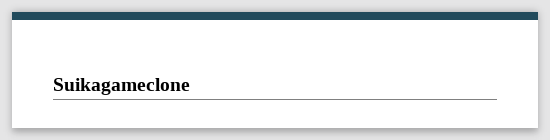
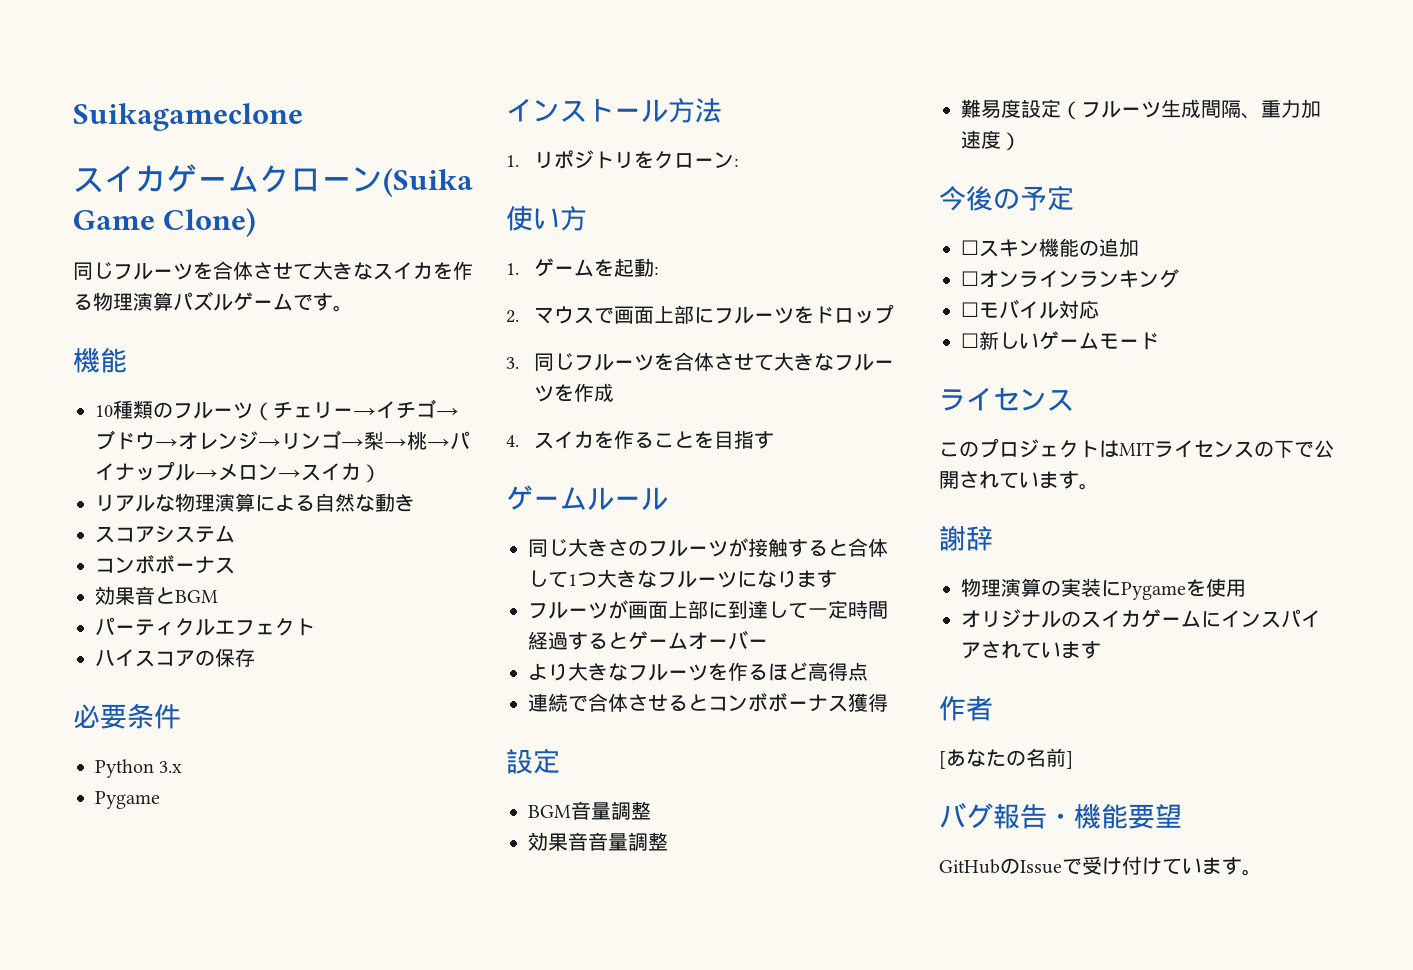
+ スイカゲームクローン(Suika Game Clone)
+ 同じフルーツを合体させて大きなスイカを作る物理演算パズルゲームです。
+ 機能
+ 10種類のフルーツ（チェリー→イチゴ→ブドウ→オレンジ→リンゴ→梨→桃→パイナップル→メロン→スイカ）
+ リアルな物理演算による自然な動き
+ スコアシステム
+ コンボボーナス
+ 効果音とBGM
+ パーティクルエフェクト
+ ハイスコアの保存
+ 必要条件
+ Python 3.x
+ Pygame
+ インストール方法
+ 1.リポジトリをクローン:
+ 使い方
+ 1.ゲームを起動:
+ 2.マウスで画面上部にフルーツをドロップ
+ 3.同じフルーツを合体させて大きなフルーツを作成
+ 4.スイカを作ることを目指す
+ ゲームルール
+ 同じ大きさのフルーツが接触すると合体して1つ大きなフルーツになります
+ フルーツが画面上部に到達して一定時間経過するとゲームオーバー
+ より大きなフルーツを作るほど高得点
+ 連続で合体させるとコンボボーナス獲得
+ 設定
+ BGM音量調整
+ 効果音音量調整
+ 難易度設定（フルーツ生成間隔、重力加速度）
+ 今後の予定
+ ☐スキン機能の追加
+ ☐オンラインランキング
+ ☐モバイル対応
+ ☐新しいゲームモード
+ ライセンス
+ このプロジェクトはMITライセンスの下で公開されています。
+ 謝辞
+ 物理演算の実装にPygameを使用
+ オリジナルのスイカゲームにインスパイアされています
+ 作者
+ [あなたの名前]
+ バグ報告・機能要望
+ GitHubのIssueで受け付けています。

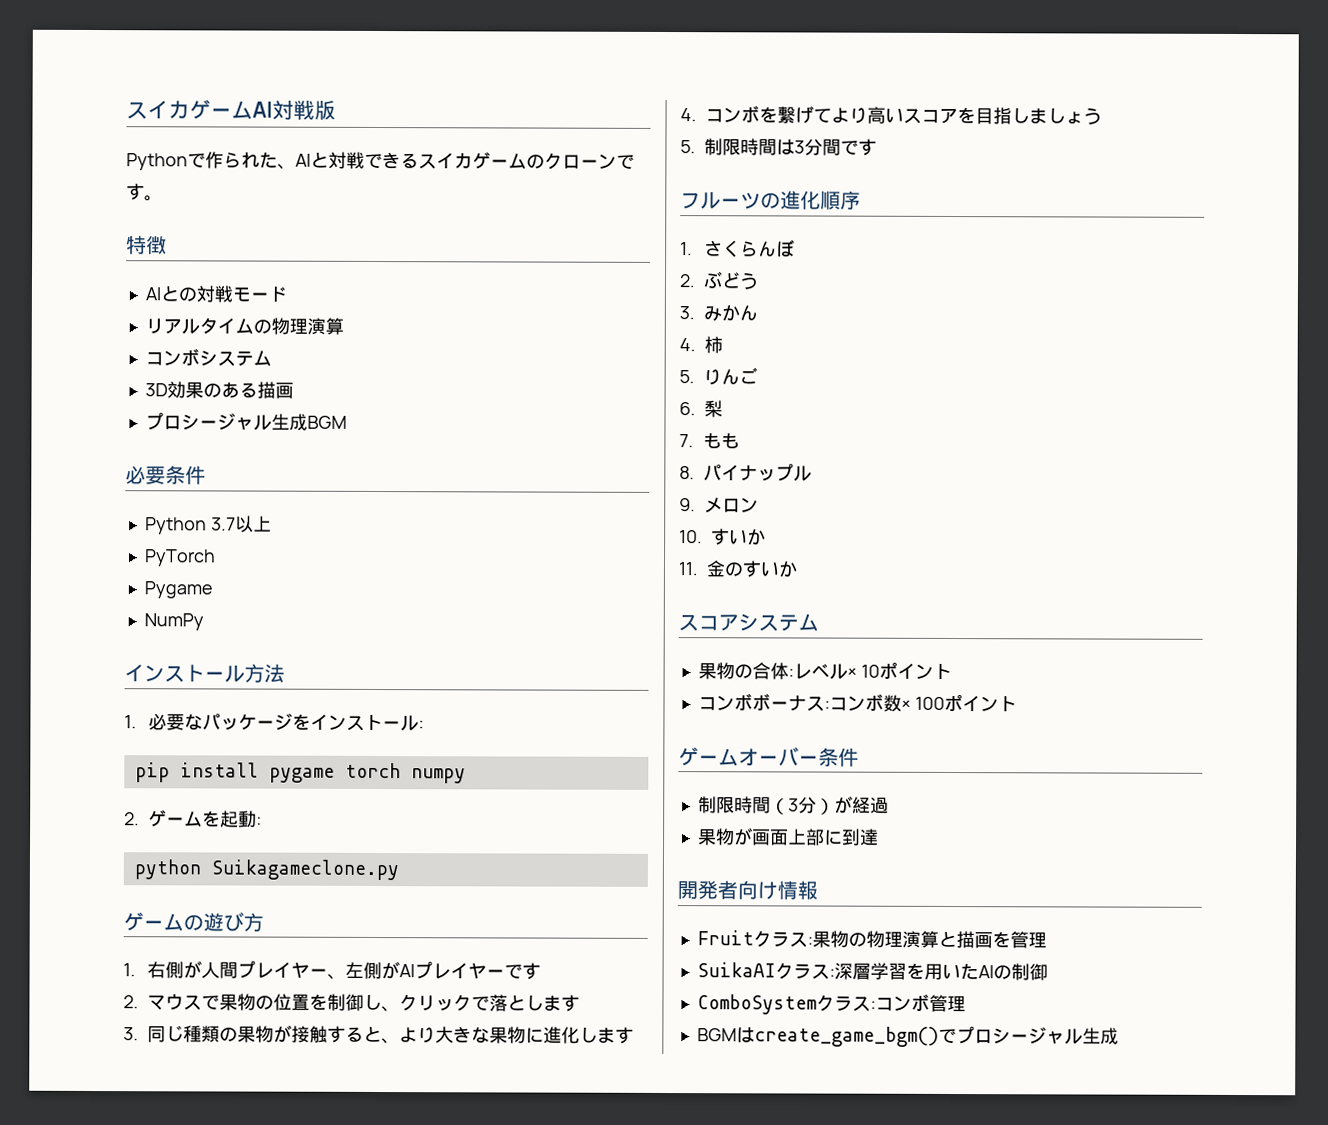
- Suikagameclone
- スイカゲームクローン(Suika Game Clone)
- 同じフルーツを合体させて大きなスイカを作る物理演算パズルゲームです。
- 機能
- 10種類のフルーツ（チェリー→イチゴ→ブドウ→オレンジ→リンゴ→梨→桃→パイナップル→メロン→スイカ）
- リアルな物理演算による自然な動き
- スコアシステム
- コンボボーナス
- 効果音とBGM
- パーティクルエフェクト
- ハイスコアの保存
+ スイカゲームAI対戦版
+ Pythonで作られた、AIと対戦できるスイカゲームのクローンです。
+ 特徴
+ AIとの対戦モード
+ リアルタイムの物理演算
+ コンボシステム
+ 3D効果のある描画
+ プロシージャル生成BGM
- Python 3.x
+ Python 3.7以上
+ PyTorch
  Pygame
+ NumPy
- 1.リポジトリをクローン:
- 使い方
- 1.ゲームを起動:
- 2.マウスで画面上部にフルーツをドロップ
- 3.同じフルーツを合体させて大きなフルーツを作成
- 4.スイカを作ることを目指す
- ゲームルール
- 同じ大きさのフルーツが接触すると合体して1つ大きなフルーツになります
- フルーツが画面上部に到達して一定時間経過するとゲームオーバー
- より大きなフルーツを作るほど高得点
- 連続で合体させるとコンボボーナス獲得
- 設定
- BGM音量調整
- 効果音音量調整
- 難易度設定（フルーツ生成間隔、重力加速度）
- 今後の予定
- ☐スキン機能の追加
- ☐オンラインランキング
- ☐モバイル対応
- ☐新しいゲームモード
- ライセンス
- このプロジェクトはMITライセンスの下で公開されています。
- 謝辞
- 物理演算の実装にPygameを使用
- オリジナルのスイカゲームにインスパイアされています
- 作者
- [あなたの名前]
- バグ報告・機能要望
- GitHubのIssueで受け付けています。
+ 1.必要なパッケージをインストール:
+ pip install pygame torch numpy
+ 2.ゲームを起動:
+ python Suikagameclone.py
+ ゲームの遊び方
+ 1.右側が人間プレイヤー、左側がAIプレイヤーです
+ 2.マウスで果物の位置を制御し、クリックで落とします
+ 3.同じ種類の果物が接触すると、より大きな果物に進化します
+ 4.コンボを繋げてより高いスコアを目指しましょう
+ 5.制限時間は3分間です
+ フルーツの進化順序
+ 1.さくらんぼ
+ 2.ぶどう
+ 3.みかん
+ 4.柿
+ 5.りんご
+ 6.梨
+ 7.もも
+ 8.パイナップル
+ 9.メロン
+ 10.すいか
+ 11.金のすいか
+ スコアシステム
+ 果物の合体:レベル× 10ポイント
+ コンボボーナス:コンボ数× 100ポイント
+ ゲームオーバー条件
+ 制限時間（3分）が経過
+ 果物が画面上部に到達
+ 開発者向け情報
+ Fruitクラス:果物の物理演算と描画を管理
+ SuikaAIクラス:深層学習を用いたAIの制御
+ ComboSystemクラス:コンボ管理
+ BGMはcreate_game_bgm()でプロシージャル生成

